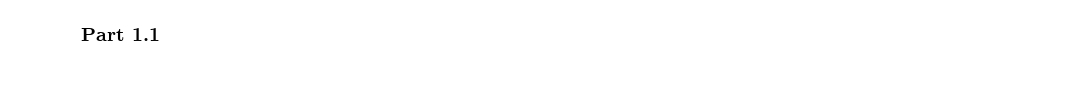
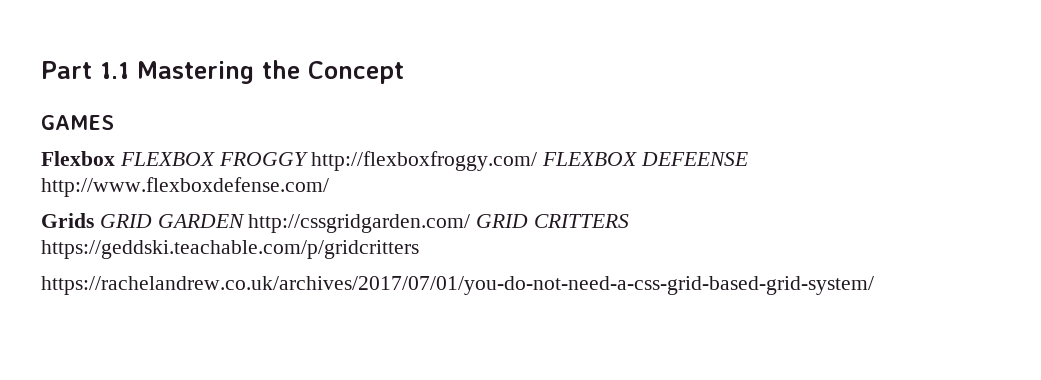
- Part 1.1
+ Part 1.1 Mastering the Concept
+ GAMES
+ Flexbox FLEXBOX FROGGY http://flexboxfroggy.com/ FLEXBOX DEFEENSE http://www.flexboxdefense.com/
+ Grids GRID GARDEN http://cssgridgarden.com/ GRID CRITTERS https://geddski.teachable.com/p/gridcritters
+ https://rachelandrew.co.uk/archives/2017/07/01/you-do-not-need-a-css-grid-based-grid-system/

